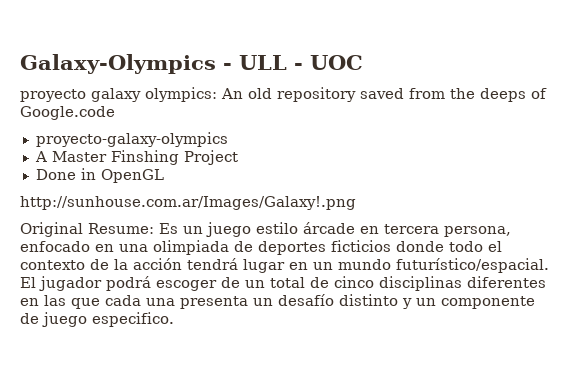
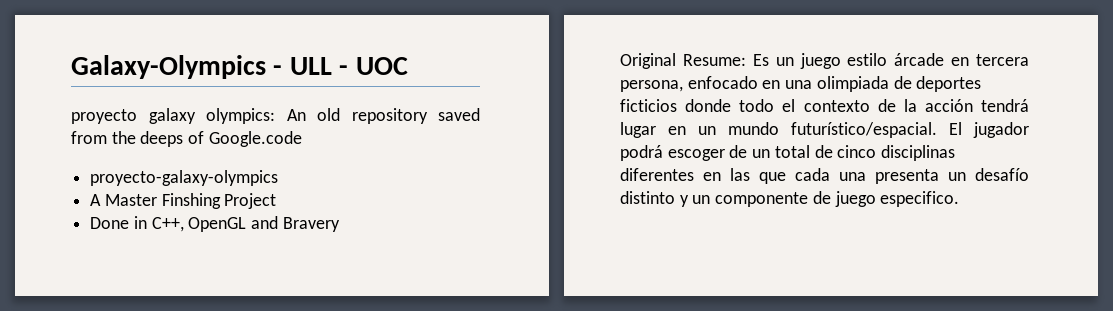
- Done in OpenGL
- http://sunhouse.com.ar/Images/Galaxy!.png
+ Done in C++, OpenGL and Bravery

